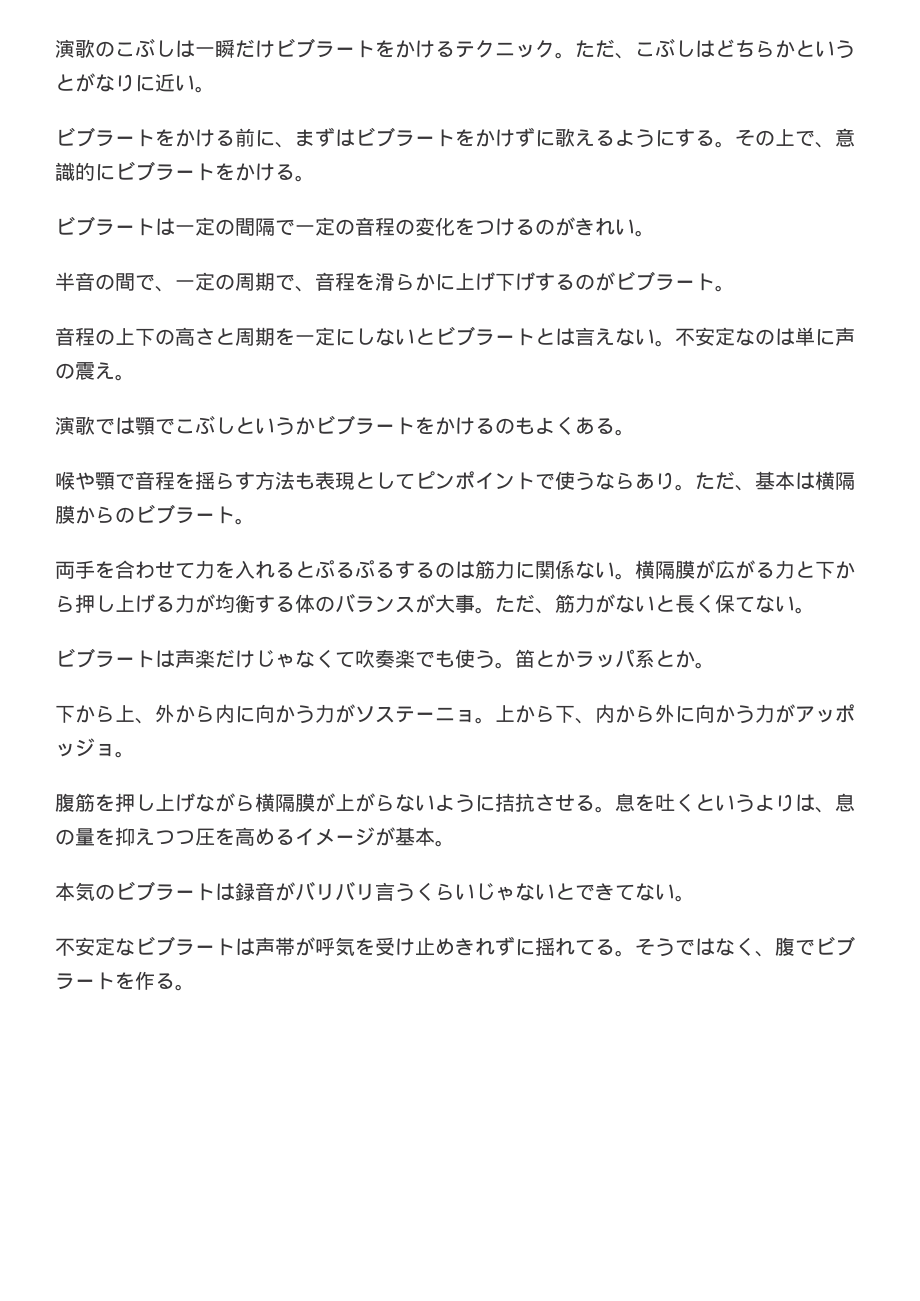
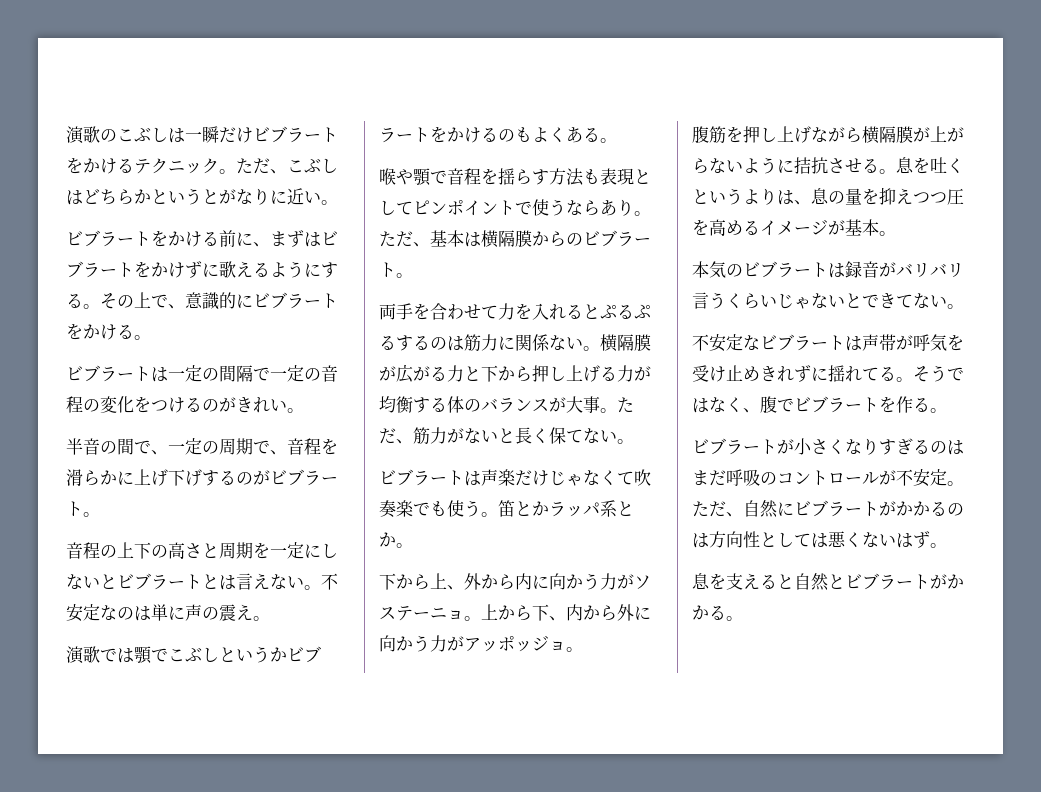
+ ビブラートが小さくなりすぎるのはまだ呼吸のコントロールが不安定。ただ、自然にビブラートがかかるのは方向性としては悪くないはず。
+ 息を支えると自然とビブラートがかかる。

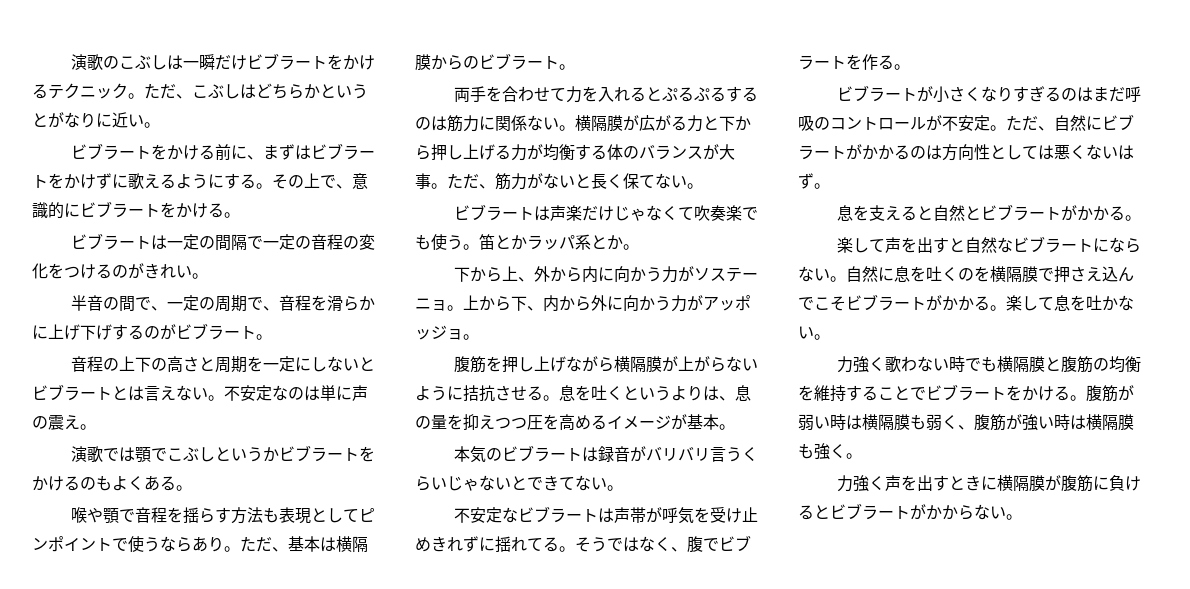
+ 楽して声を出すと自然なビブラートにならない。自然に息を吐くのを横隔膜で押さえ込んでこそビブラートがかかる。楽して息を吐かない。
+ 力強く歌わない時でも横隔膜と腹筋の均衡を維持することでビブラートをかける。腹筋が弱い時は横隔膜も弱く、腹筋が強い時は横隔膜も強く。
+ 力強く声を出すときに横隔膜が腹筋に負けるとビブラートがかからない。

